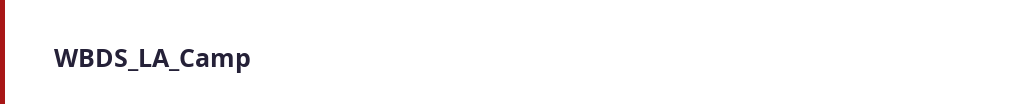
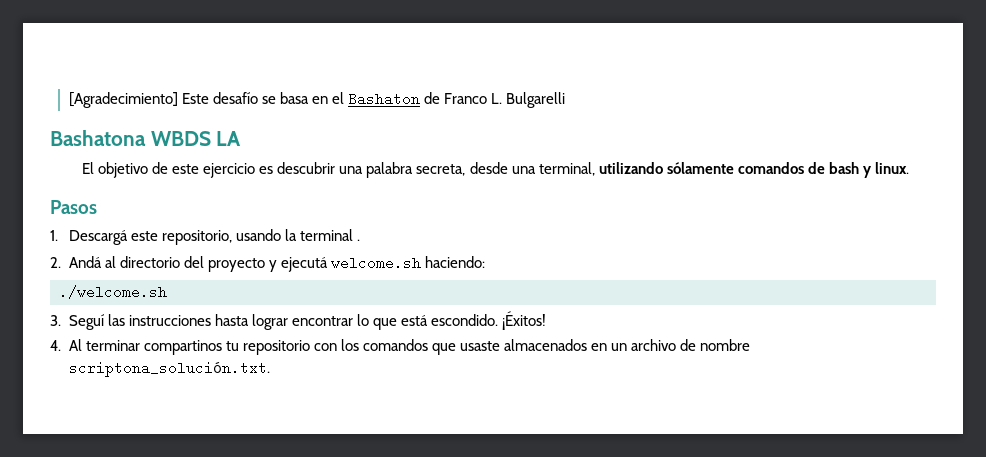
- WBDS_LA_Camp
+ [Agradecimiento] Este desafío se basa en el Bashaton de Franco L. Bulgarelli
+ Bashatona WBDS LA
+ El objetivo de este ejercicio es descubrir una palabra secreta, desde una terminal, utilizando sólamente comandos de bash y linux.
+ Pasos
+ 1. Descargá este repositorio, usando la terminal .
+ 2. Andá al directorio del proyecto y ejecutá welcome.sh haciendo:
+ ./welcome.sh
+ 3. Seguí las instrucciones hasta lograr encontrar lo que está escondido. ¡Éxitos!
+ 4. Al terminar compartinos tu repositorio con los comandos que usaste almacenados en un archivo de nombre scriptona_solución.txt.

